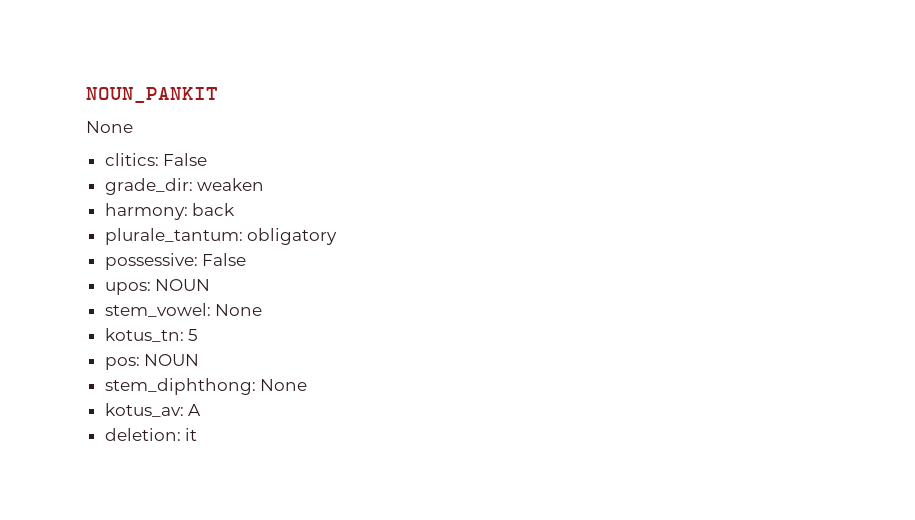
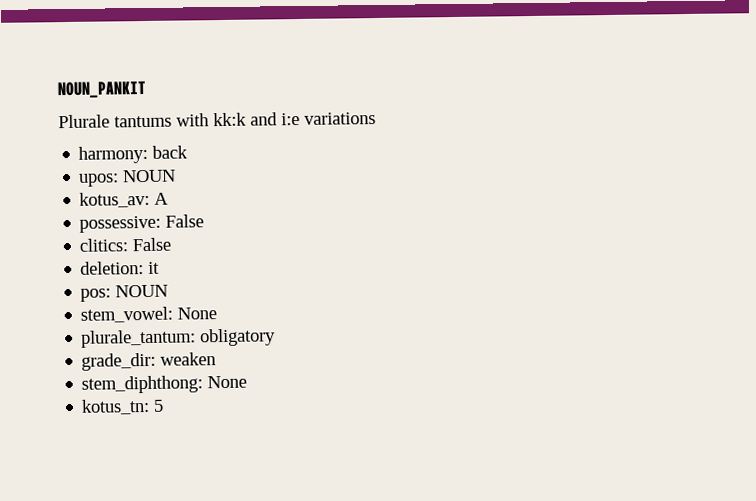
  NOUN_PANKIT
- None
+ Plurale tantums with kk:k and i:e variations
+ harmony: back
+ upos: NOUN
+ kotus_av: A
+ possessive: False
  clitics: False
+ deletion: it
+ pos: NOUN
+ stem_vowel: None
+ plurale_tantum: obligatory
  grade_dir: weaken
- harmony: back
- plurale_tantum: obligatory
- possessive: False
- upos: NOUN
- stem_vowel: None
+ stem_diphthong: None
  kotus_tn: 5
- pos: NOUN
- stem_diphthong: None
- kotus_av: A
- deletion: it

